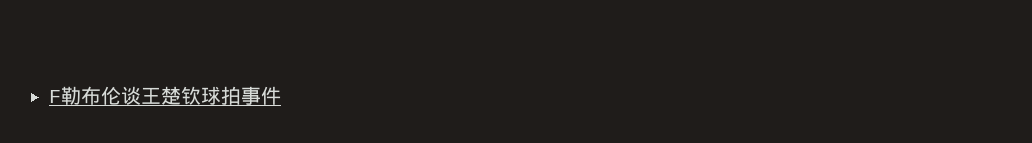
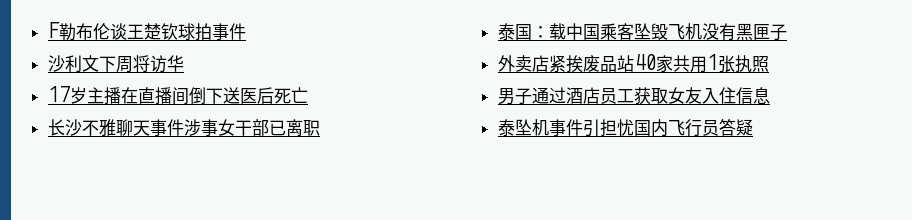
+ 沙利文下周将访华
+ 17岁主播在直播间倒下送医后死亡
+ 长沙不雅聊天事件涉事女干部已离职
+ 泰国：载中国乘客坠毁飞机没有黑匣子
+ 外卖店紧挨废品站40家共用1张执照
+ 男子通过酒店员工获取女友入住信息
+ 泰坠机事件引担忧国内飞行员答疑

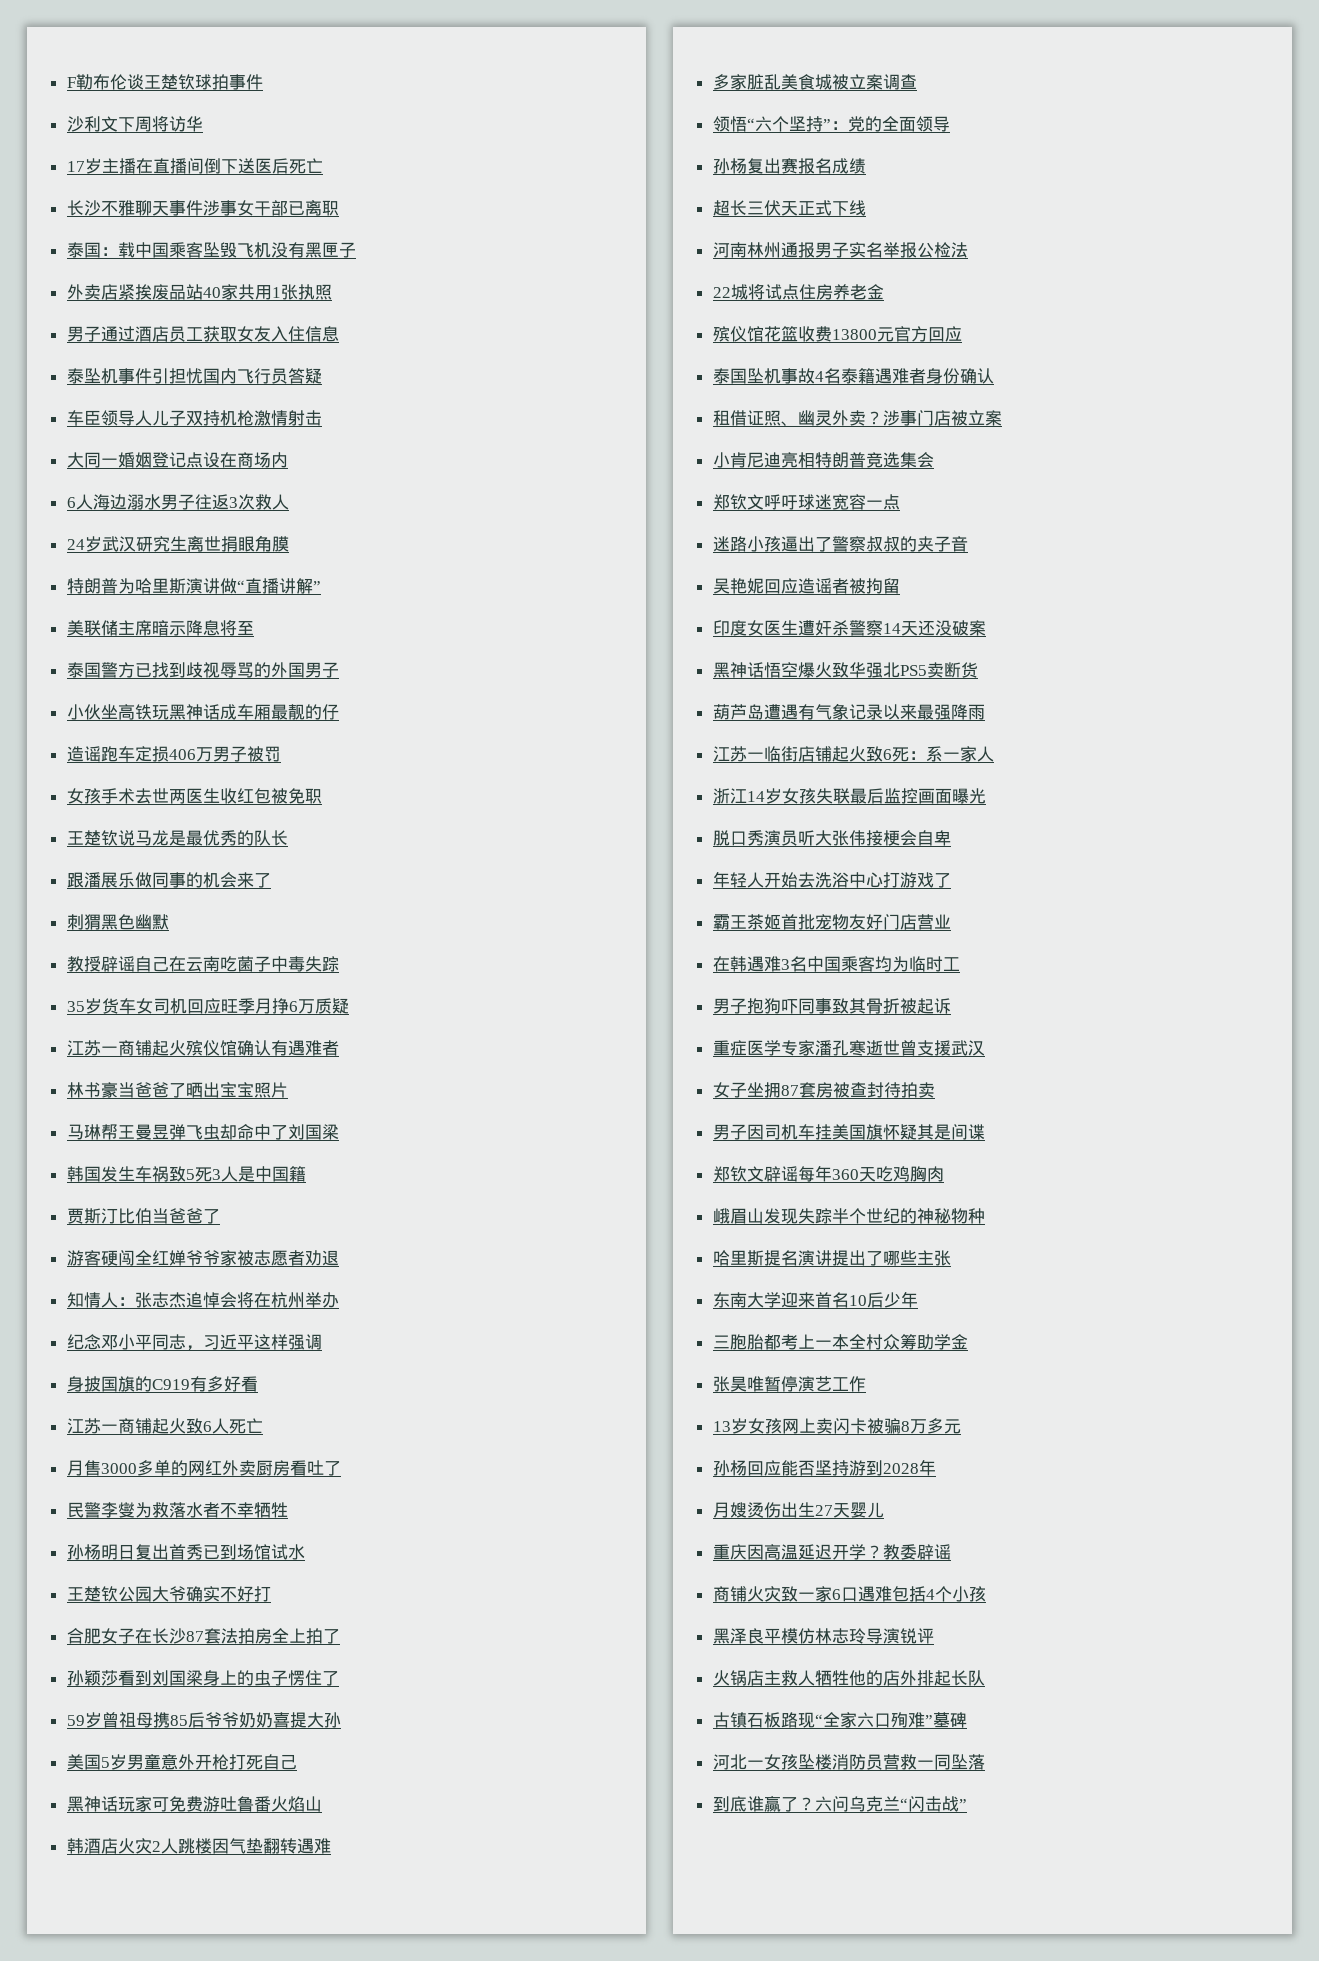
+ 车臣领导人儿子双持机枪激情射击
+ 大同一婚姻登记点设在商场内
+ 6人海边溺水男子往返3次救人
+ 24岁武汉研究生离世捐眼角膜
+ 特朗普为哈里斯演讲做“直播讲解”
+ 美联储主席暗示降息将至
+ 泰国警方已找到歧视辱骂的外国男子
+ 小伙坐高铁玩黑神话成车厢最靓的仔
+ 造谣跑车定损406万男子被罚
+ 女孩手术去世两医生收红包被免职
+ 王楚钦说马龙是最优秀的队长
+ 跟潘展乐做同事的机会来了
+ 刺猬黑色幽默
+ 教授辟谣自己在云南吃菌子中毒失踪
+ 35岁货车女司机回应旺季月挣6万质疑
+ 江苏一商铺起火殡仪馆确认有遇难者
+ 林书豪当爸爸了晒出宝宝照片
+ 马琳帮王曼昱弹飞虫却命中了刘国梁
+ 韩国发生车祸致5死3人是中国籍
+ 贾斯汀比伯当爸爸了
+ 游客硬闯全红婵爷爷家被志愿者劝退
+ 知情人：张志杰追悼会将在杭州举办
+ 纪念邓小平同志，习近平这样强调
+ 身披国旗的C919有多好看
+ 江苏一商铺起火致6人死亡
+ 月售3000多单的网红外卖厨房看吐了
+ 民警李燮为救落水者不幸牺牲
+ 孙杨明日复出首秀已到场馆试水
+ 王楚钦公园大爷确实不好打
+ 合肥女子在长沙87套法拍房全上拍了
+ 孙颖莎看到刘国梁身上的虫子愣住了
+ 59岁曾祖母携85后爷爷奶奶喜提大孙
+ 美国5岁男童意外开枪打死自己
+ 黑神话玩家可免费游吐鲁番火焰山
+ 韩酒店火灾2人跳楼因气垫翻转遇难
+ 多家脏乱美食城被立案调查
+ 领悟“六个坚持”：党的全面领导
+ 孙杨复出赛报名成绩
+ 超长三伏天正式下线
+ 河南林州通报男子实名举报公检法
+ 22城将试点住房养老金
+ 殡仪馆花篮收费13800元官方回应
+ 泰国坠机事故4名泰籍遇难者身份确认
+ 租借证照、幽灵外卖？涉事门店被立案
+ 小肯尼迪亮相特朗普竞选集会
+ 郑钦文呼吁球迷宽容一点
+ 迷路小孩逼出了警察叔叔的夹子音
+ 吴艳妮回应造谣者被拘留
+ 印度女医生遭奸杀警察14天还没破案
+ 黑神话悟空爆火致华强北PS5卖断货
+ 葫芦岛遭遇有气象记录以来最强降雨
+ 江苏一临街店铺起火致6死：系一家人
+ 浙江14岁女孩失联最后监控画面曝光
+ 脱口秀演员听大张伟接梗会自卑
+ 年轻人开始去洗浴中心打游戏了
+ 霸王茶姬首批宠物友好门店营业
+ 在韩遇难3名中国乘客均为临时工
+ 男子抱狗吓同事致其骨折被起诉
+ 重症医学专家潘孔寒逝世曾支援武汉
+ 女子坐拥87套房被查封待拍卖
+ 男子因司机车挂美国旗怀疑其是间谍
+ 郑钦文辟谣每年360天吃鸡胸肉
+ 峨眉山发现失踪半个世纪的神秘物种
+ 哈里斯提名演讲提出了哪些主张
+ 东南大学迎来首名10后少年
+ 三胞胎都考上一本全村众筹助学金
+ 张昊唯暂停演艺工作
+ 13岁女孩网上卖闪卡被骗8万多元
+ 孙杨回应能否坚持游到2028年
+ 月嫂烫伤出生27天婴儿
+ 重庆因高温延迟开学？教委辟谣
+ 商铺火灾致一家6口遇难包括4个小孩
+ 黑泽良平模仿林志玲导演锐评
+ 火锅店主救人牺牲他的店外排起长队
+ 古镇石板路现“全家六口殉难”墓碑
+ 河北一女孩坠楼消防员营救一同坠落
+ 到底谁赢了？六问乌克兰“闪击战”

